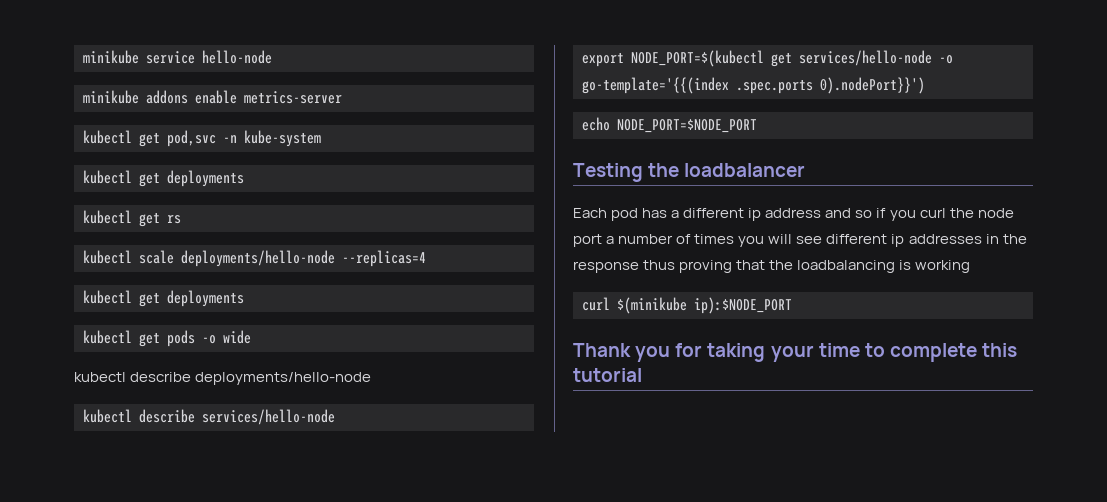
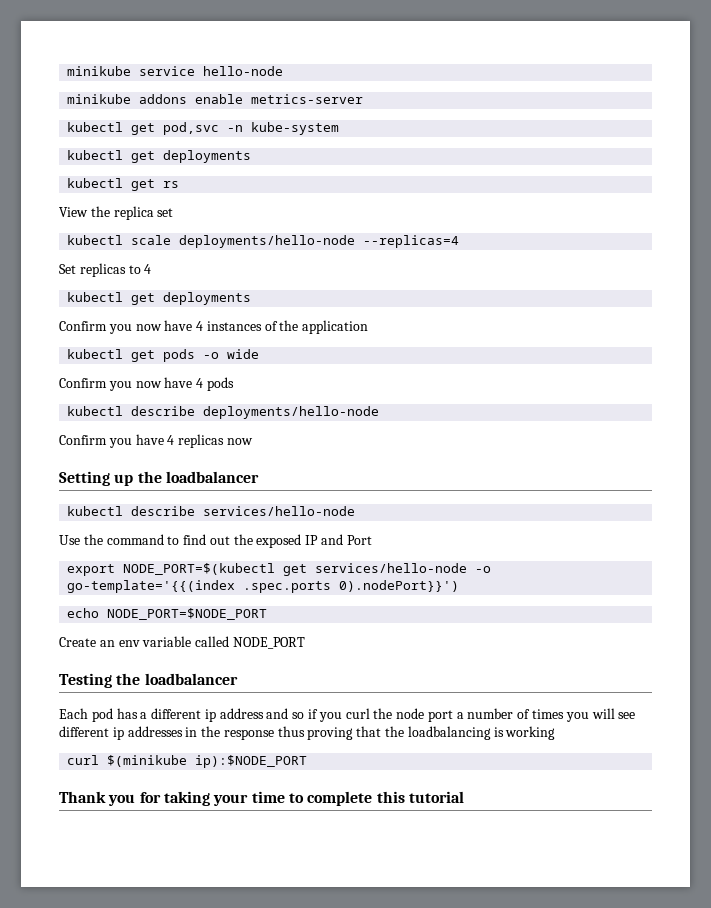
+ View the replica set
  kubectl scale deployments/hello-node --replicas=4
+ Set replicas to 4
  kubectl get deployments
+ Confirm you now have 4 instances of the application
+ Confirm you now have 4 pods
  kubectl describe deployments/hello-node
+ Confirm you have 4 replicas now
+ Setting up the loadbalancer
  kubectl describe services/hello-node
+ Use the command to find out the exposed IP and Port
+ Create an env variable called NODE_PORT

